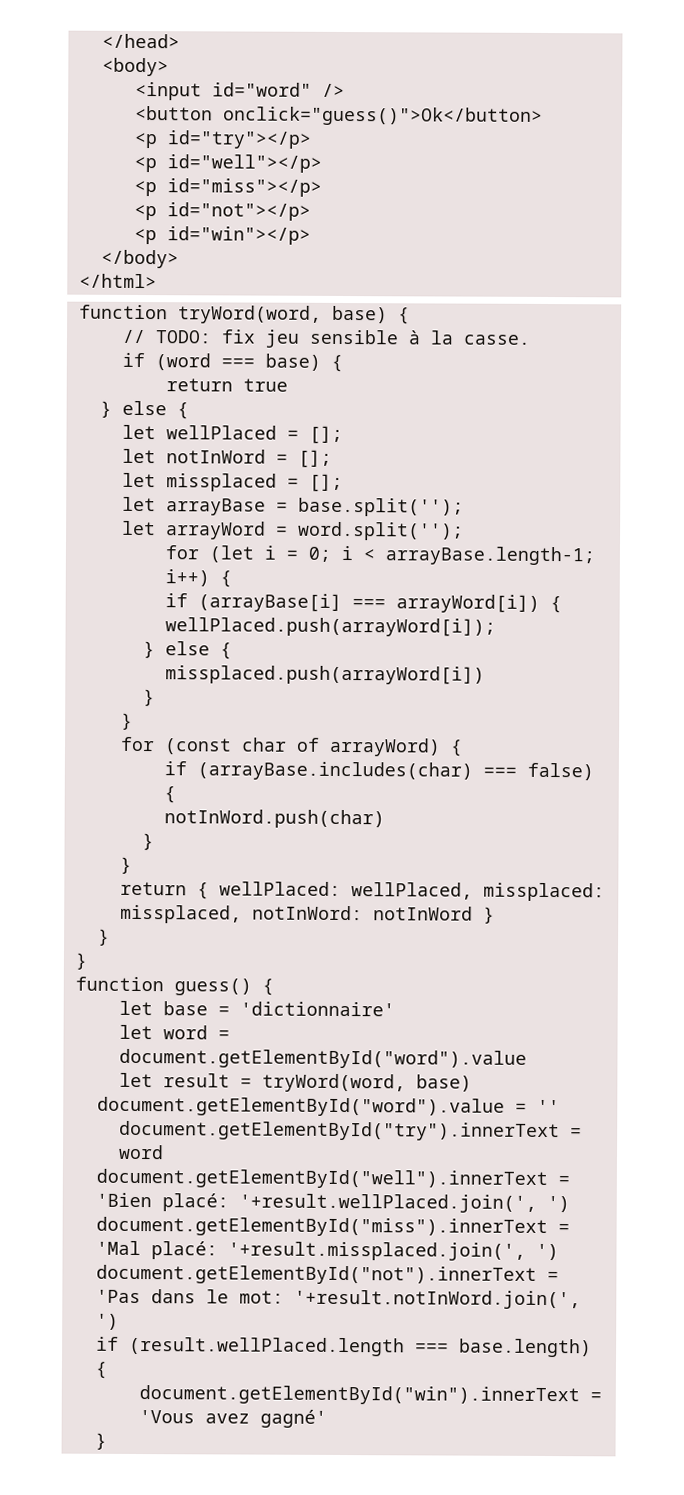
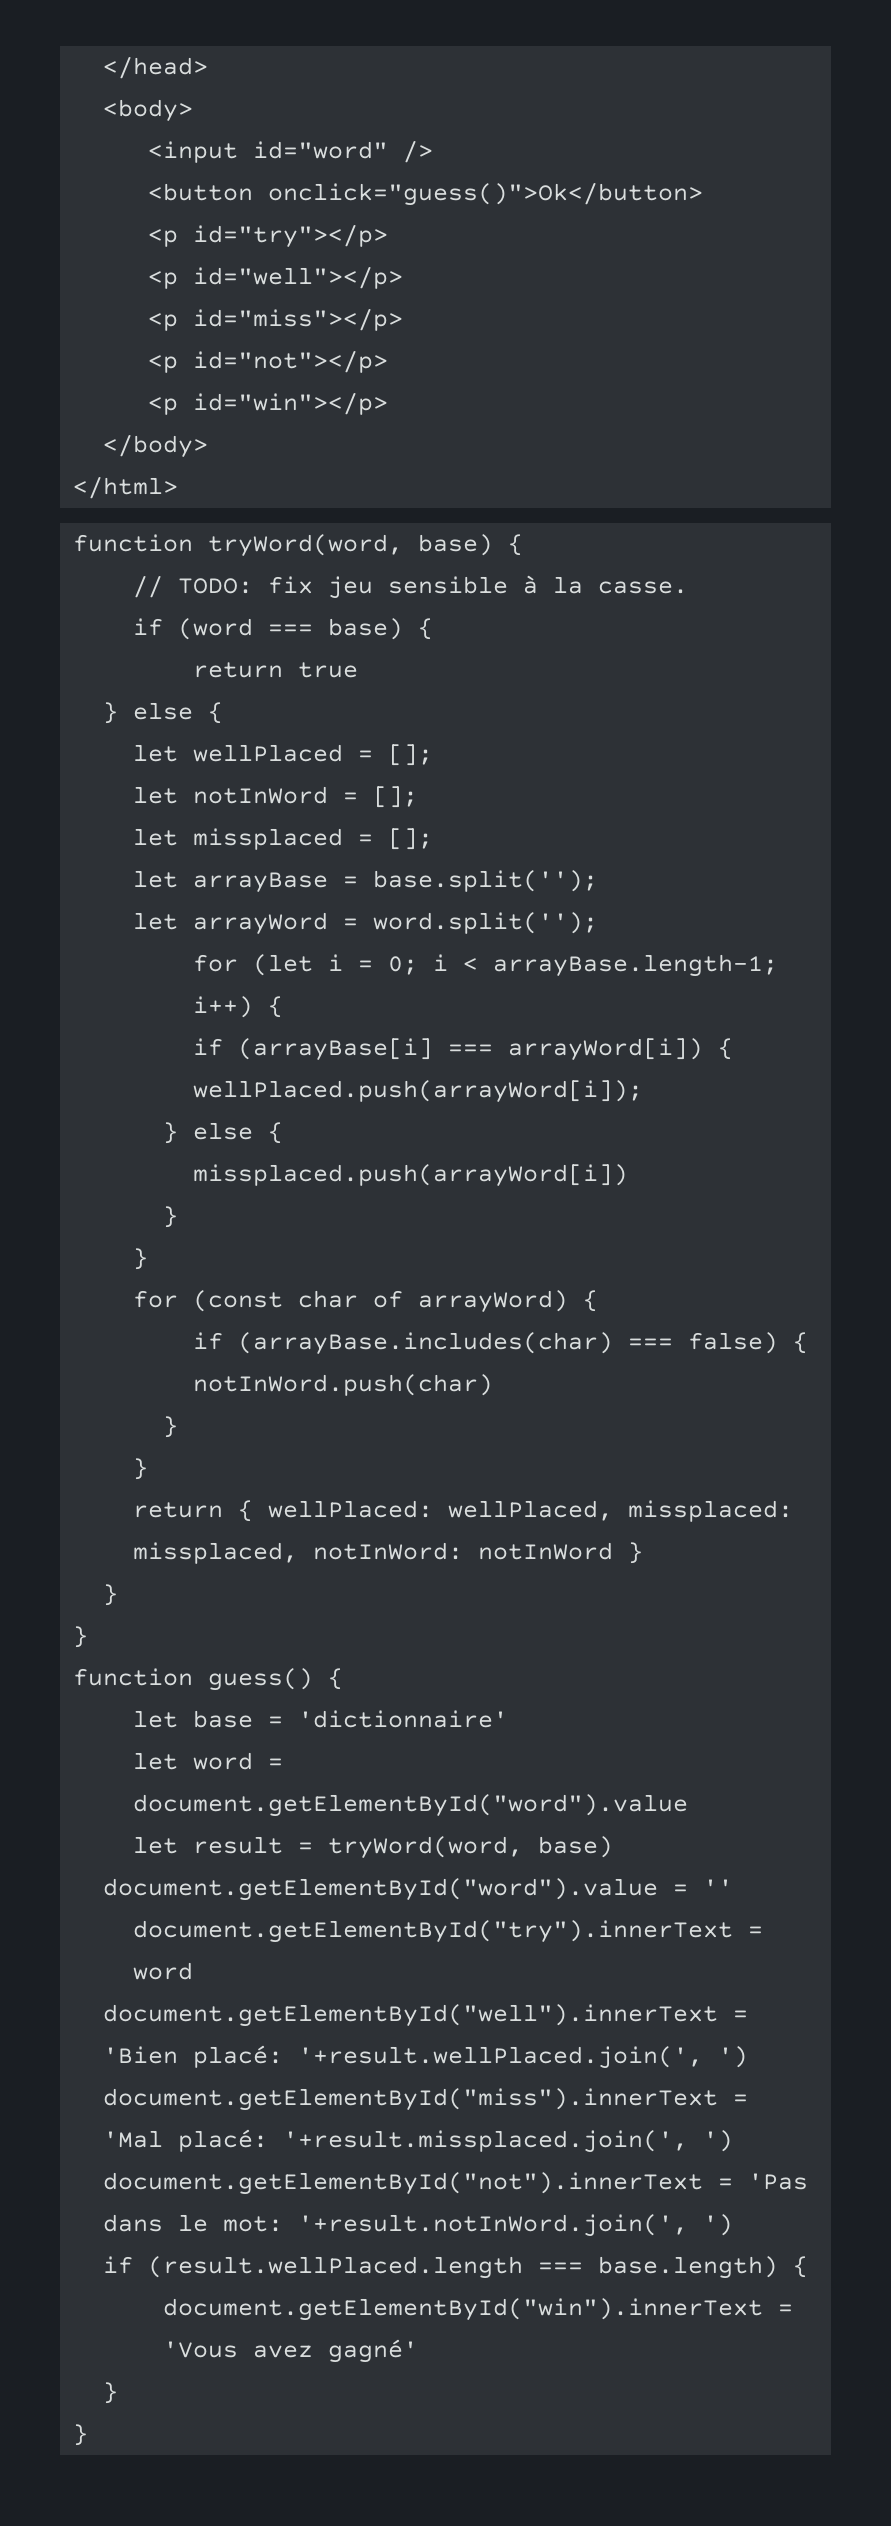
  document.getElementById("win").innerText = 'Vous avez gagné'
+ }

